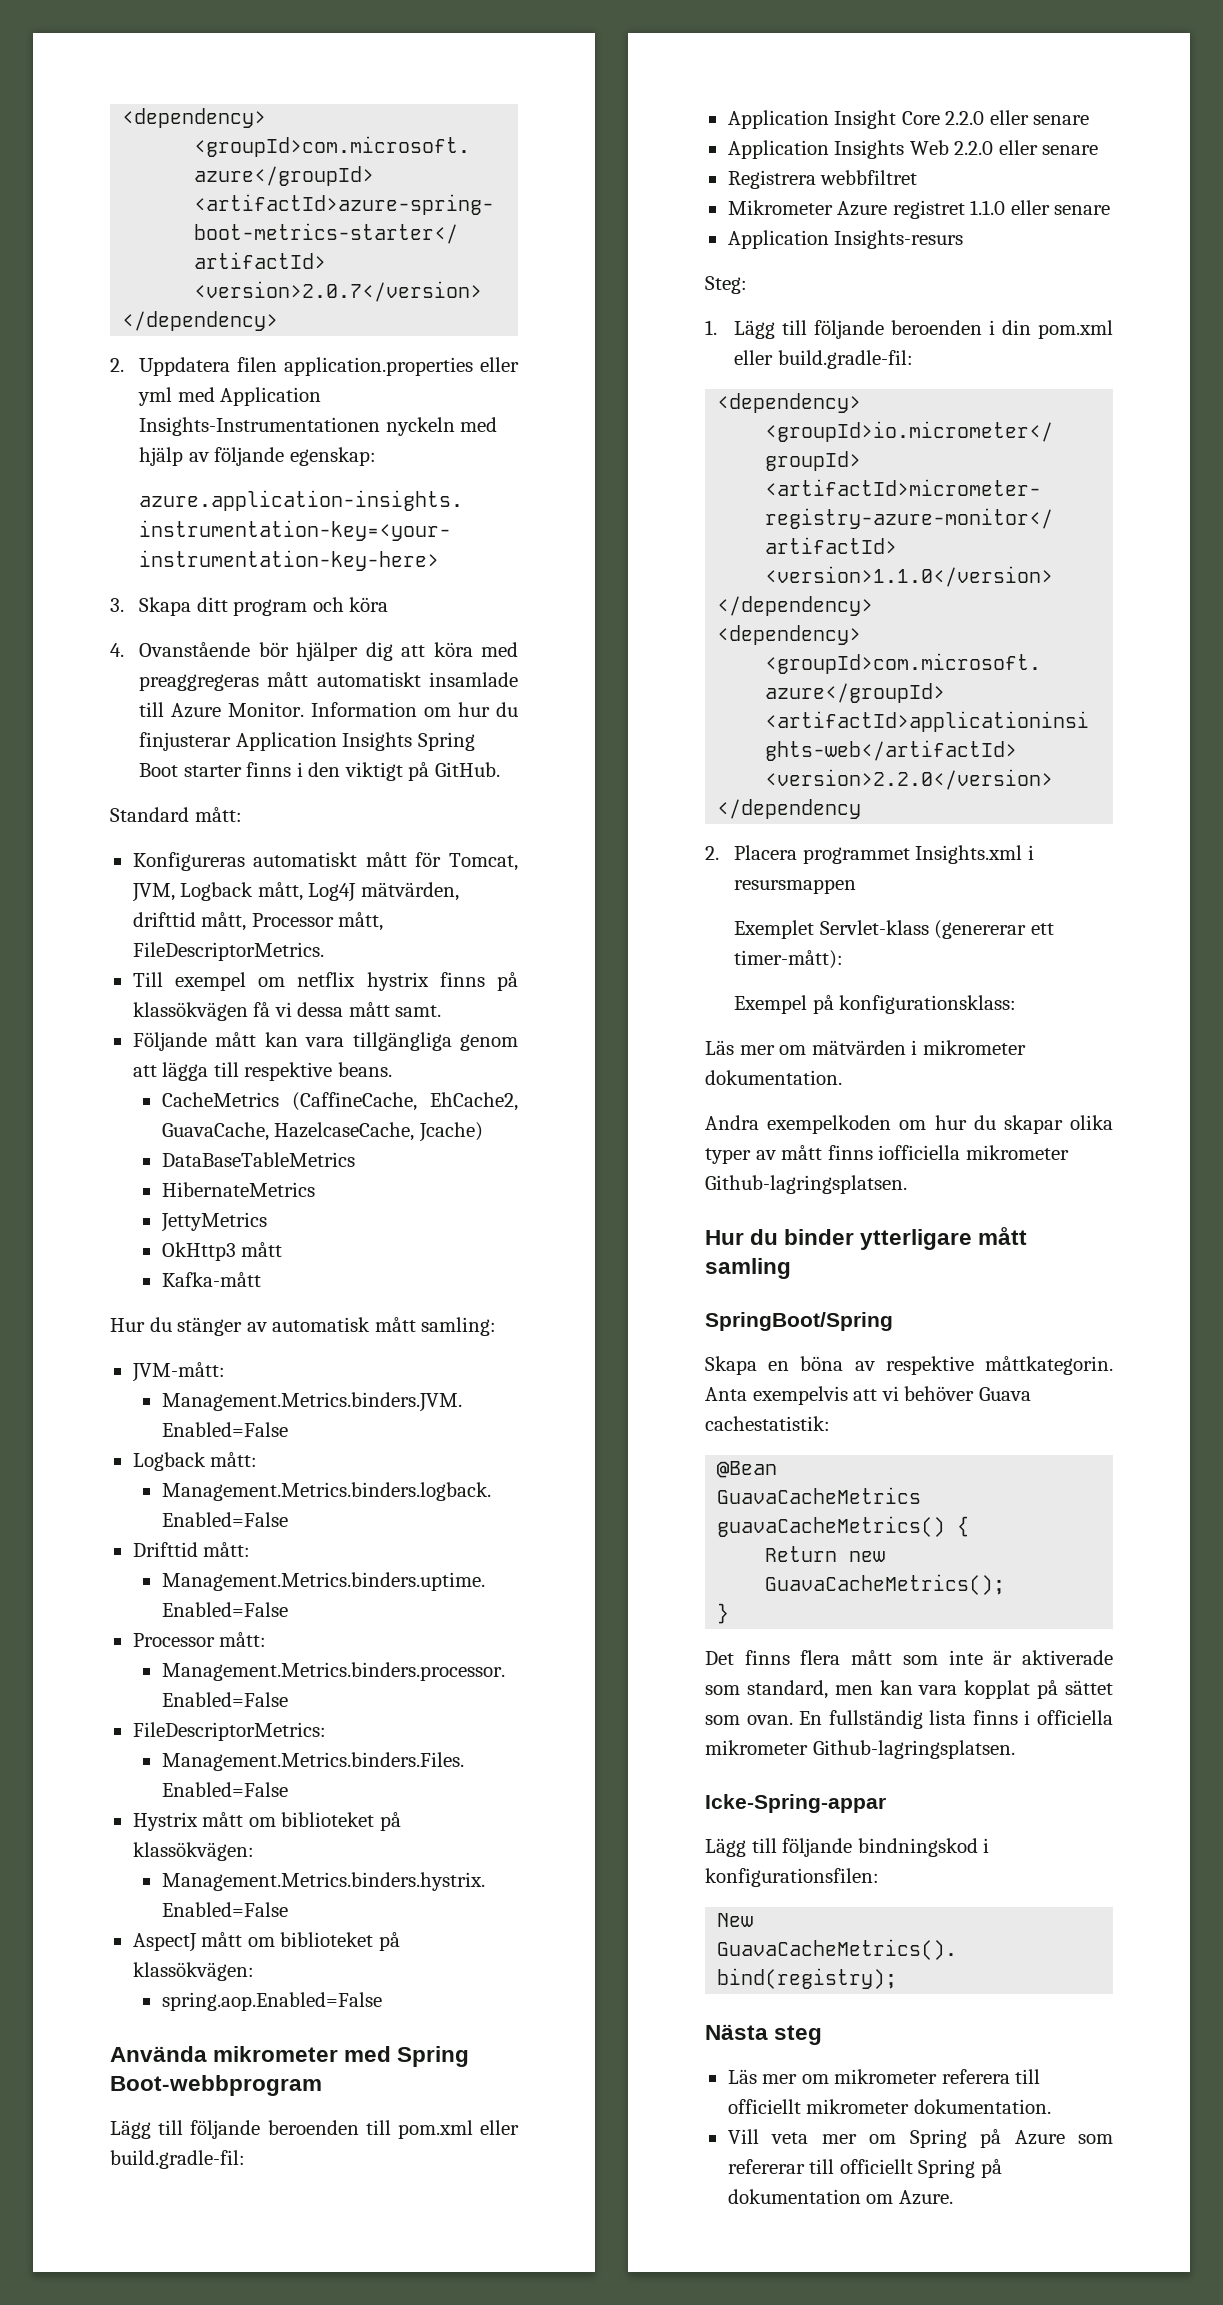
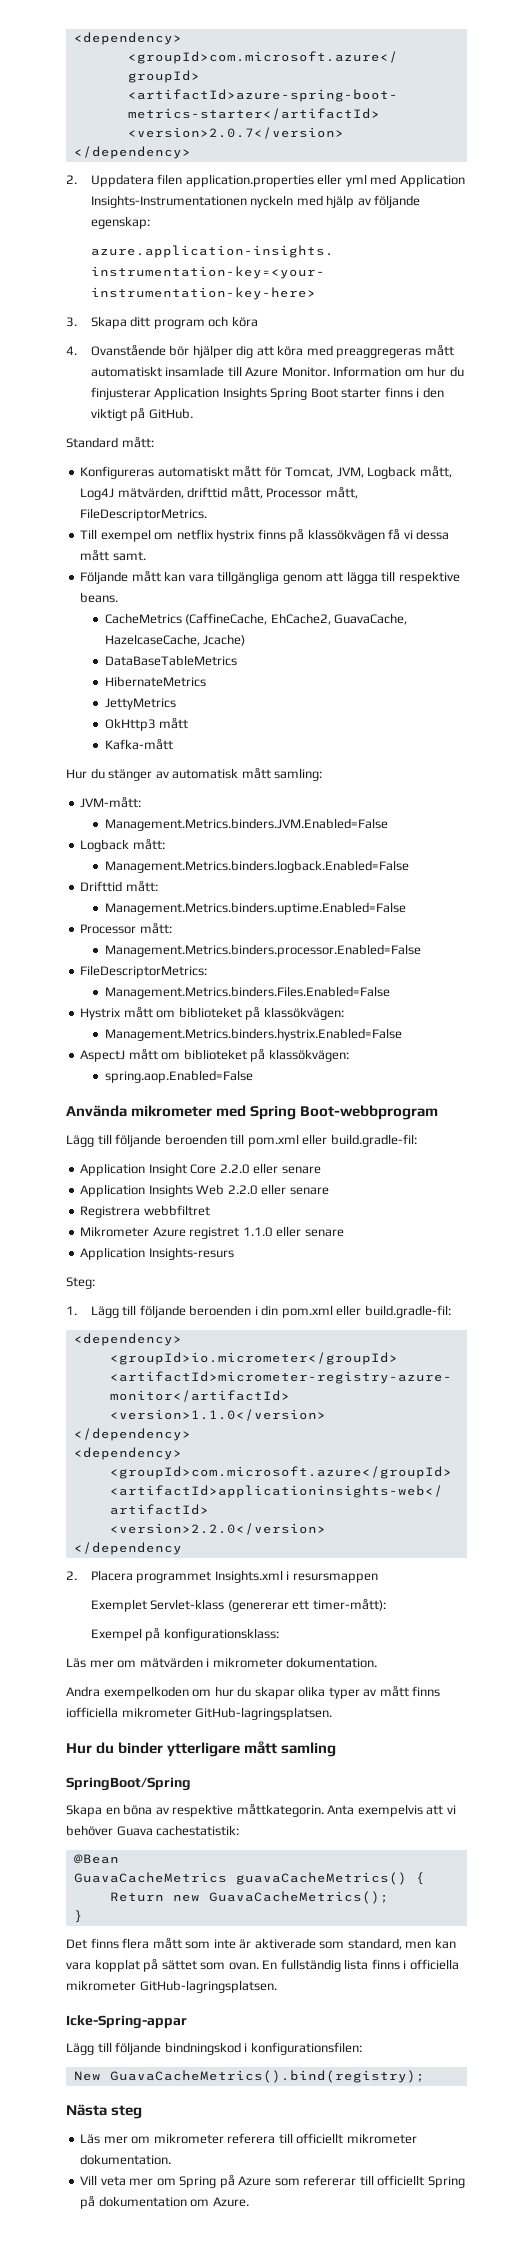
- Andra exempelkoden om hur du skapar olika typer av mått finns iofficiella mikrometer Github-lagringsplatsen.
+ Andra exempelkoden om hur du skapar olika typer av mått finns iofficiella mikrometer GitHub-lagringsplatsen.
- En fullständig lista finns i officiella mikrometer Github-lagringsplatsen.
+ En fullständig lista finns i officiella mikrometer GitHub-lagringsplatsen.

